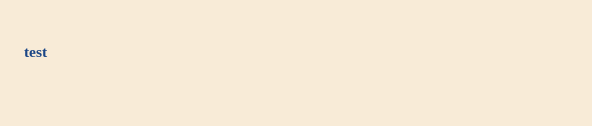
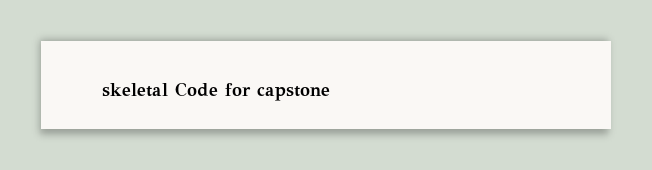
- test
+ skeletal Code for capstone

